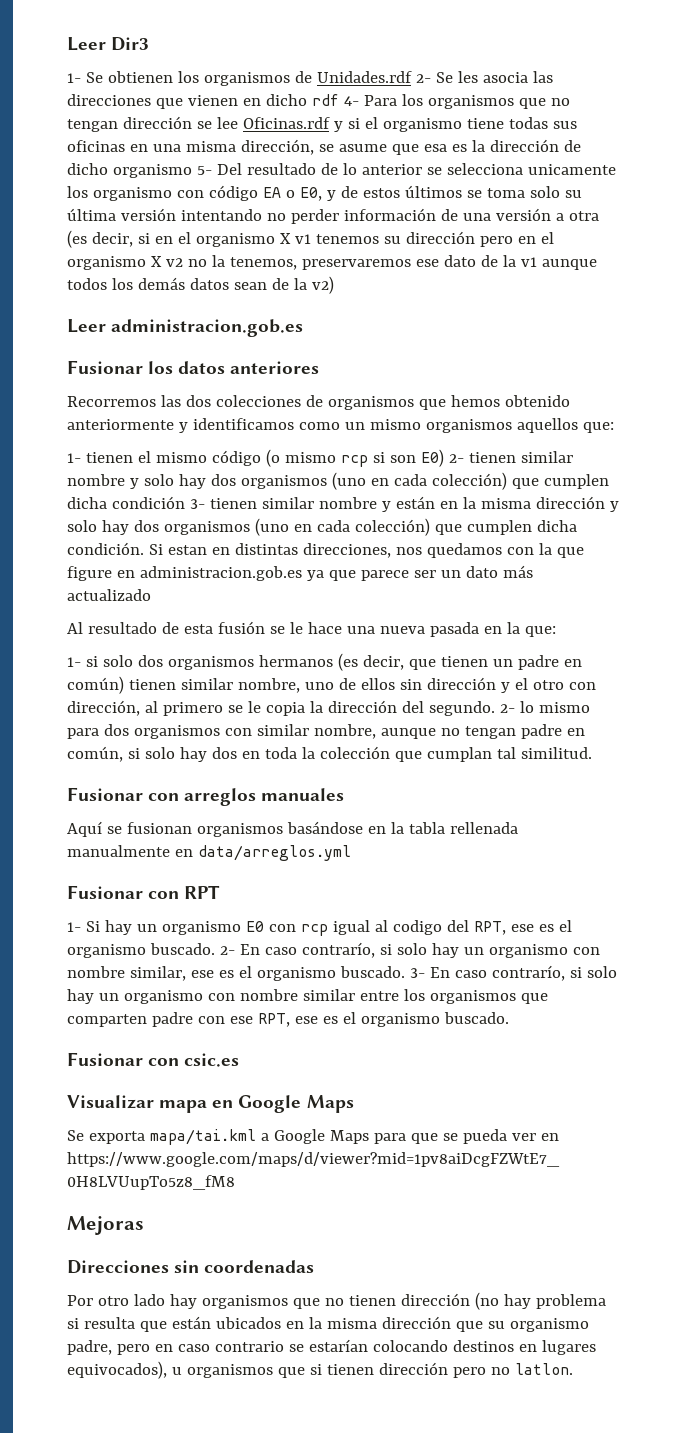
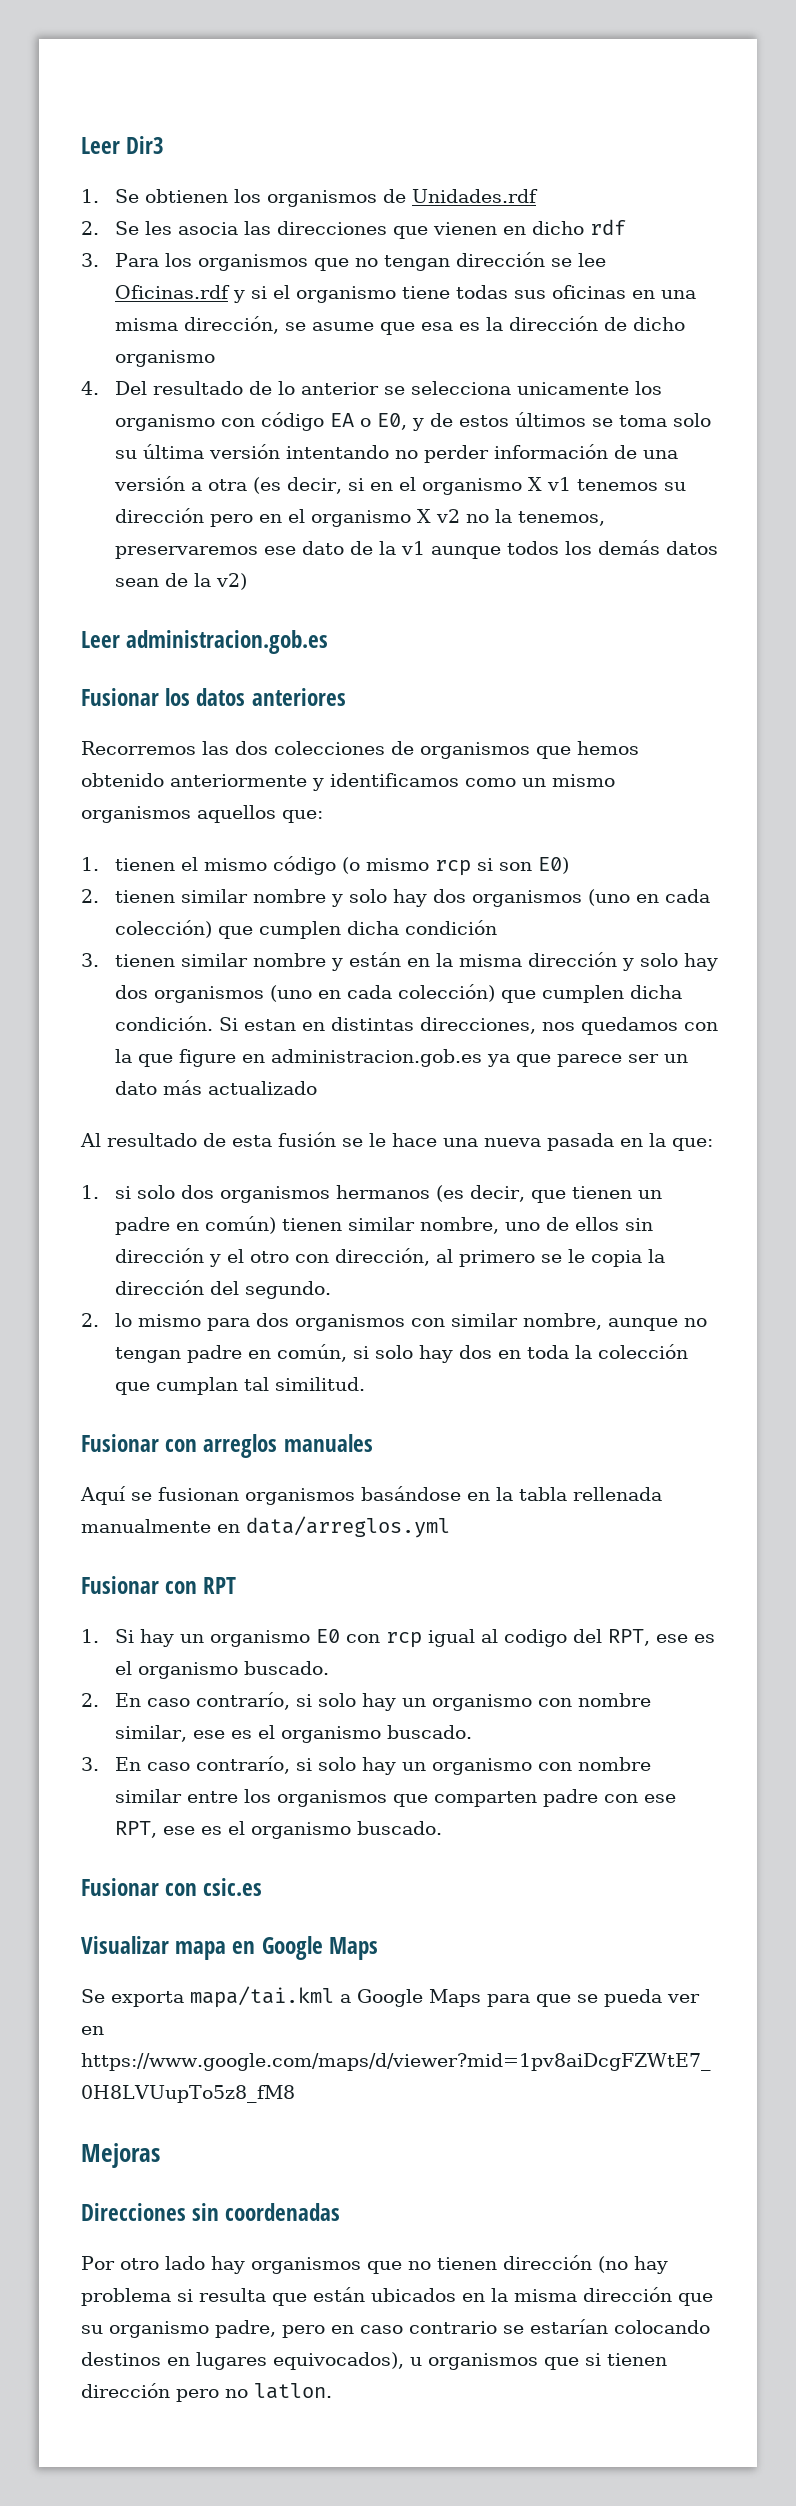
- 1- Se obtienen los organismos de Unidades.rdf 2- Se les asocia las direcciones que vienen en dicho rdf 4- Para los organismos que no tengan dirección se lee Oficinas.rdf y si el organismo tiene todas sus oficinas en una misma dirección, se asume que esa es la dirección de dicho organismo 5- Del resultado de lo anterior se selecciona unicamente los organismo con código EA o E0, y de estos últimos se toma solo su última versión intentando no perder información de una versión a otra (es decir, si en el organismo X v1 tenemos su dirección pero en el organismo X v2 no la tenemos, preservaremos ese dato de la v1 aunque todos los demás datos sean de la v2)
+ 1. Se obtienen los organismos de Unidades.rdf
+ 2. Se les asocia las direcciones que vienen en dicho rdf
+ 3. Para los organismos que no tengan dirección se lee Oficinas.rdf y si el organismo tiene todas sus oficinas en una misma dirección, se asume que esa es la dirección de dicho organismo
+ 4. Del resultado de lo anterior se selecciona unicamente los organismo con código EA o E0, y de estos últimos se toma solo su última versión intentando no perder información de una versión a otra (es decir, si en el organismo X v1 tenemos su dirección pero en el organismo X v2 no la tenemos, preservaremos ese dato de la v1 aunque todos los demás datos sean de la v2)
- 1- tienen el mismo código (o mismo rcp si son E0) 2- tienen similar nombre y solo hay dos organismos (uno en cada colección) que cumplen dicha condición 3- tienen similar nombre y están en la misma dirección y solo hay dos organismos (uno en cada colección) que cumplen dicha condición.
+ 1. tienen el mismo código (o mismo rcp si son E0)
+ 2. tienen similar nombre y solo hay dos organismos (uno en cada colección) que cumplen dicha condición
+ 3. tienen similar nombre y están en la misma dirección y solo hay dos organismos (uno en cada colección) que cumplen dicha condición.
- 1- si solo dos organismos hermanos (es decir, que tienen un padre en común) tienen similar nombre, uno de ellos sin dirección y el otro con dirección, al primero se le copia la dirección del segundo. 2- lo mismo para dos organismos con similar nombre, aunque no tengan padre en común, si solo hay dos en toda la colección que cumplan tal similitud.
+ 1. si solo dos organismos hermanos (es decir, que tienen un padre en común) tienen similar nombre, uno de ellos sin dirección y el otro con dirección, al primero se le copia la dirección del segundo.
+ 2. lo mismo para dos organismos con similar nombre, aunque no tengan padre en común, si solo hay dos en toda la colección que cumplan tal similitud.
- 1- Si hay un organismo E0 con rcp igual al codigo del RPT, ese es el organismo buscado. 2- En caso contrarío, si solo hay un organismo con nombre similar, ese es el organismo buscado. 3- En caso contrarío, si solo hay un organismo con nombre similar entre los organismos que comparten padre con ese RPT, ese es el organismo buscado.
+ 1. Si hay un organismo E0 con rcp igual al codigo del RPT, ese es el organismo buscado.
+ 2. En caso contrarío, si solo hay un organismo con nombre similar, ese es el organismo buscado.
+ 3. En caso contrarío, si solo hay un organismo con nombre similar entre los organismos que comparten padre con ese RPT, ese es el organismo buscado.

